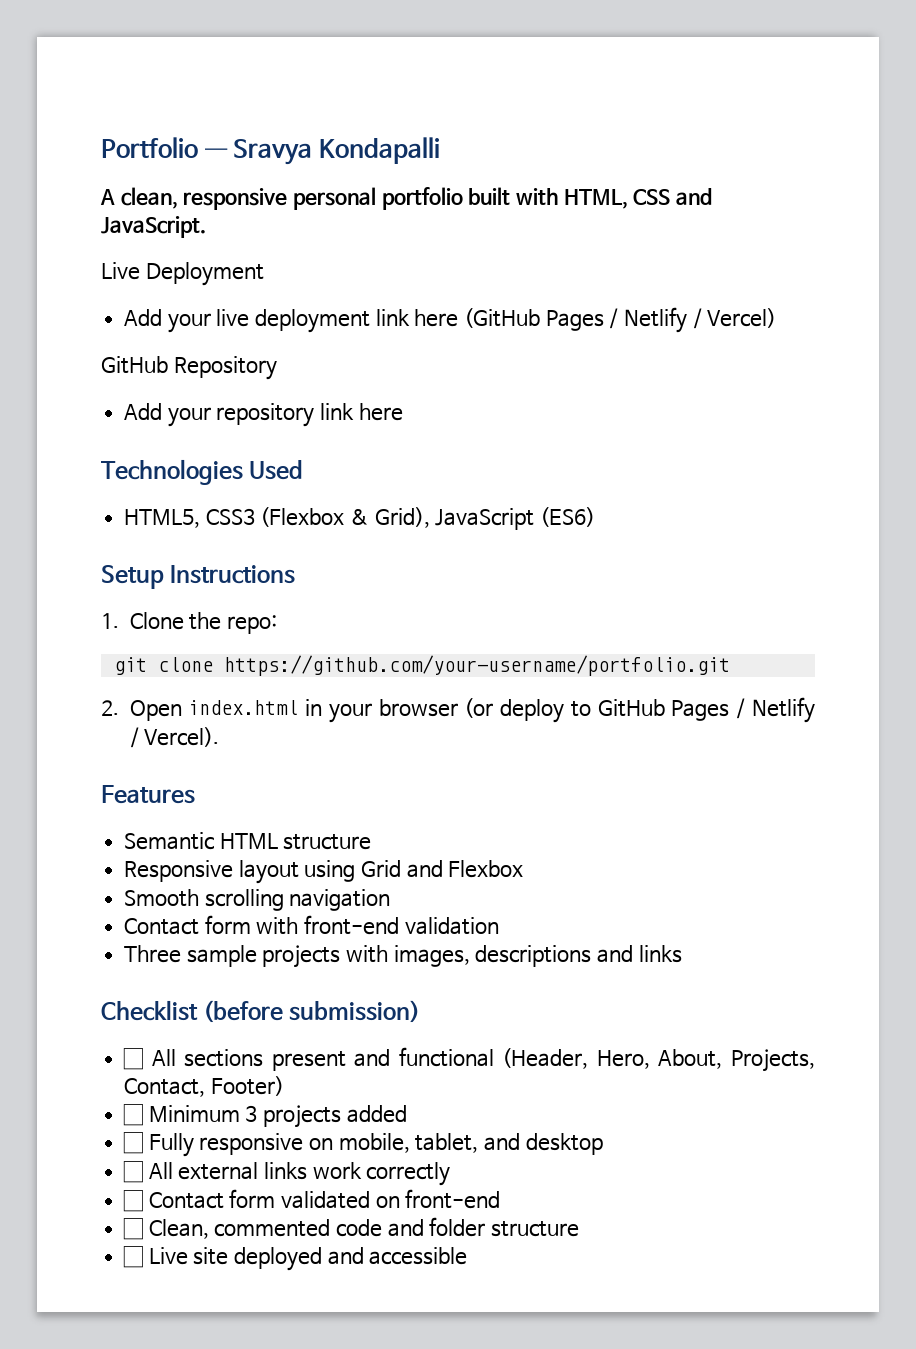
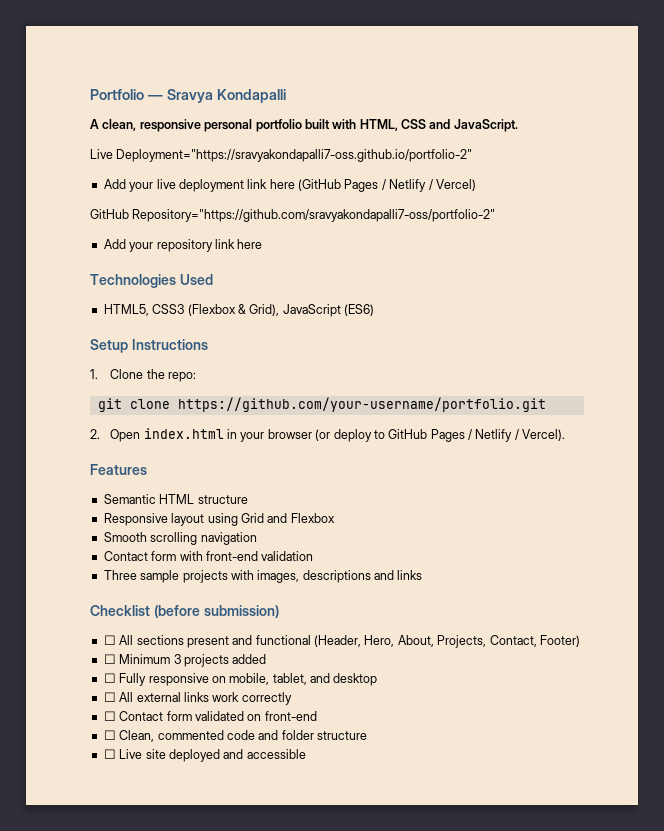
- Live Deployment
+ Live Deployment="https://sravyakondapalli7-oss.github.io/portfolio-2"
- GitHub Repository
+ GitHub Repository="https://github.com/sravyakondapalli7-oss/portfolio-2"

